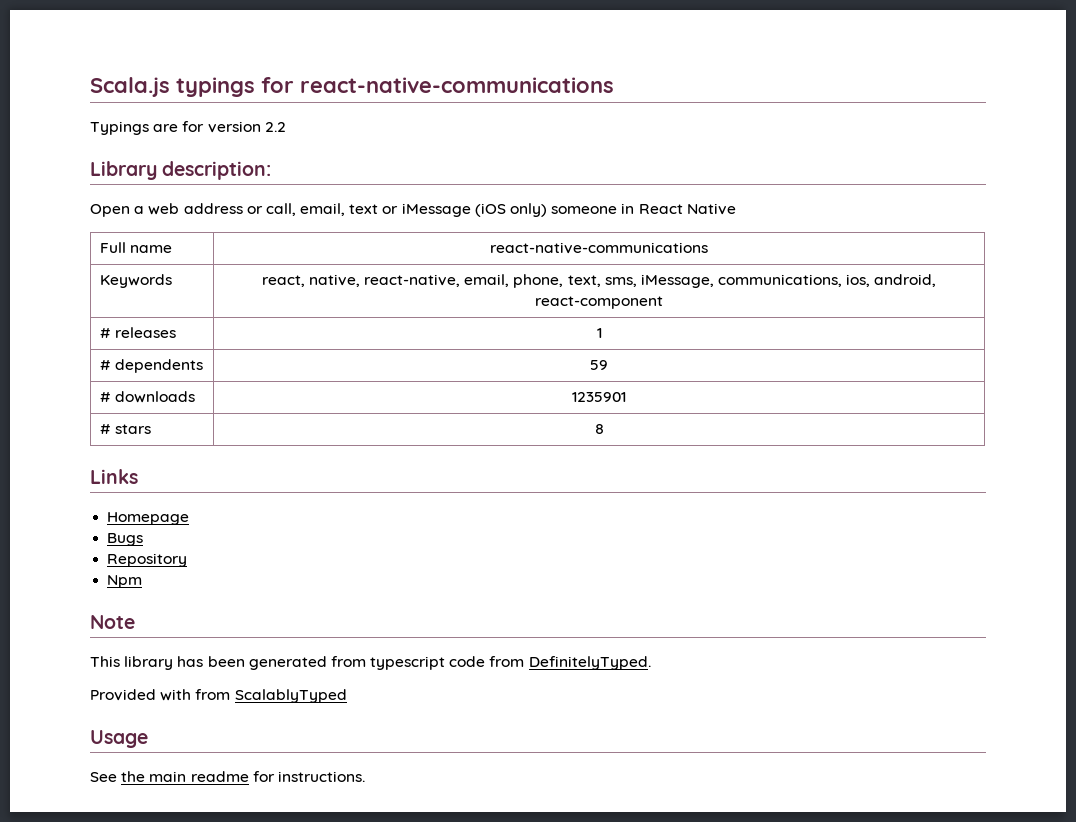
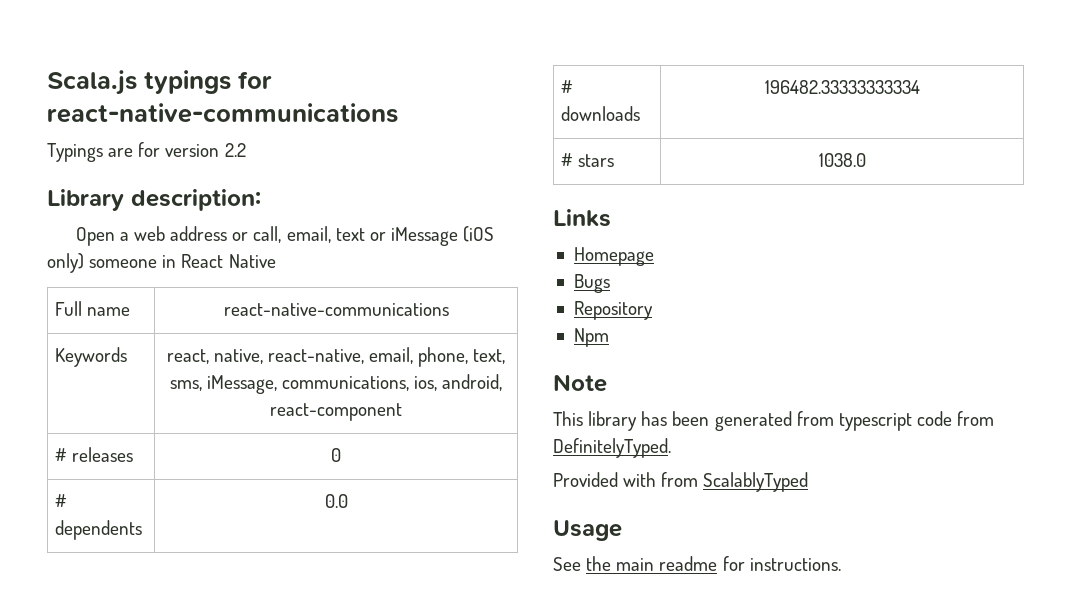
- # releases | 1
+ # releases | 0
- # dependents | 59
+ # dependents | 0.0
- # downloads | 1235901
+ # downloads | 196482.33333333334
- # stars | 8
+ # stars | 1038.0

